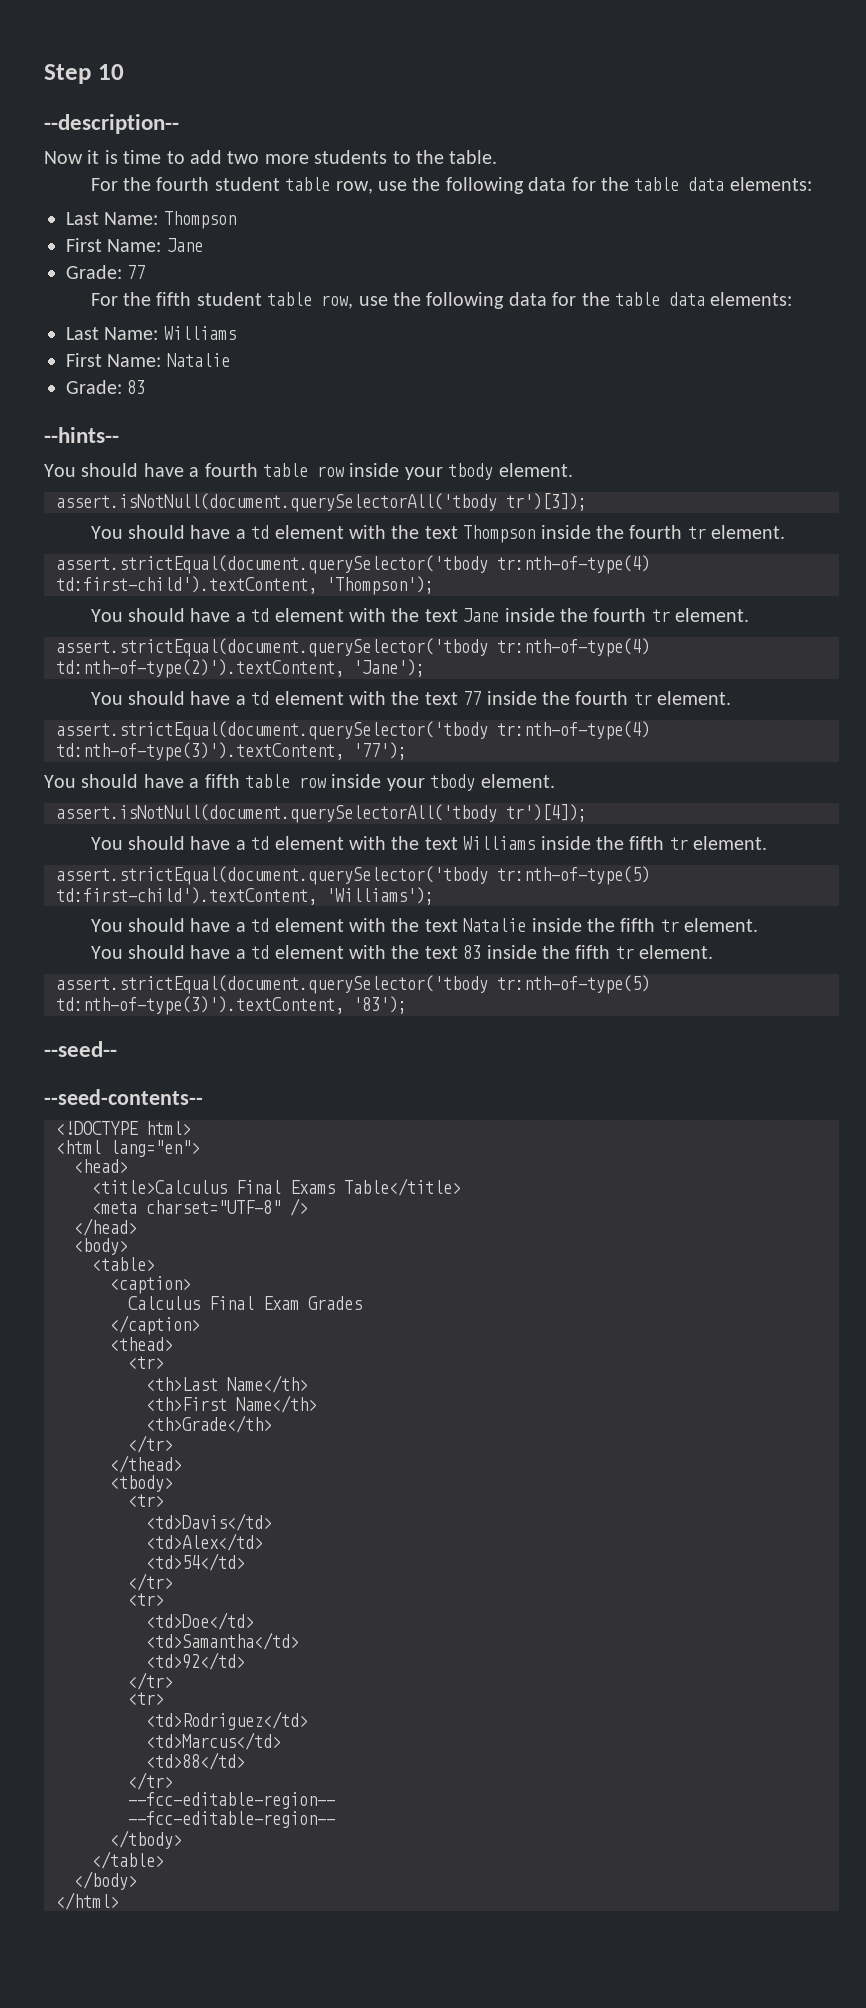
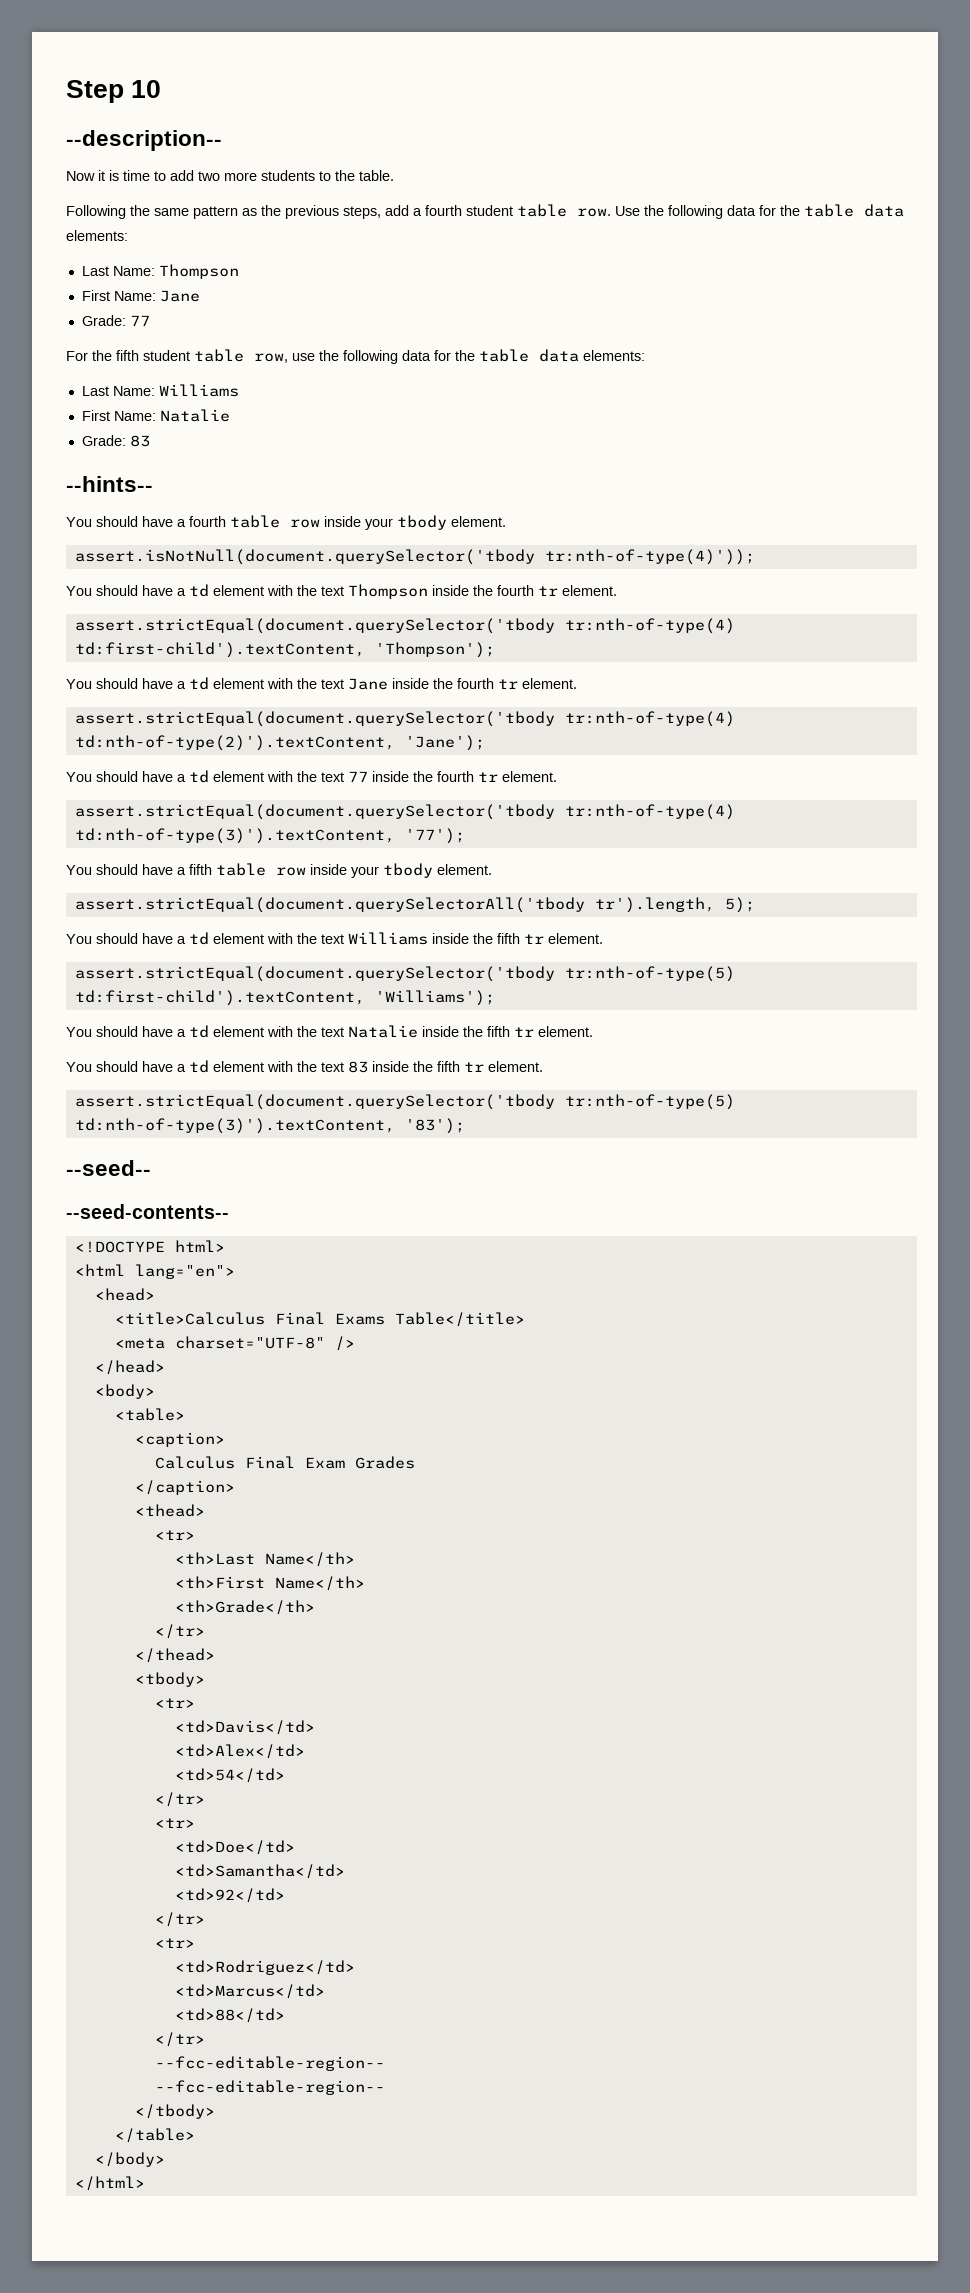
- For the fourth student table row, use the following data for the table data elements:
+ Following the same pattern as the previous steps, add a fourth student table row. Use the following data for the table data elements:
- assert.isNotNull(document.querySelectorAll('tbody tr')[3]);
+ assert.isNotNull(document.querySelector('tbody tr:nth-of-type(4)'));
- assert.isNotNull(document.querySelectorAll('tbody tr')[4]);
+ assert.strictEqual(document.querySelectorAll('tbody tr').length, 5);

